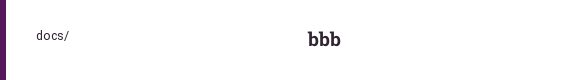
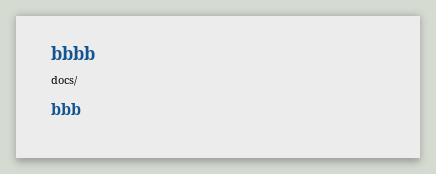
+ bbbb

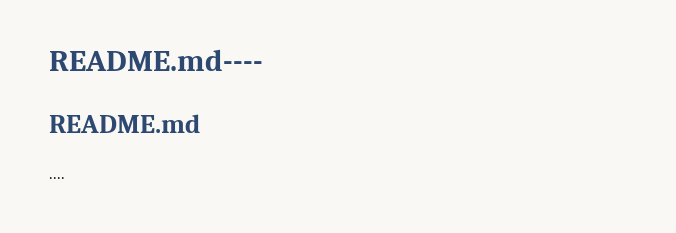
- bbbb
- docs/
- bbb
+ README.md----
+ README.md
+ ....

